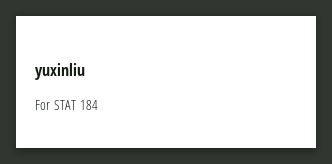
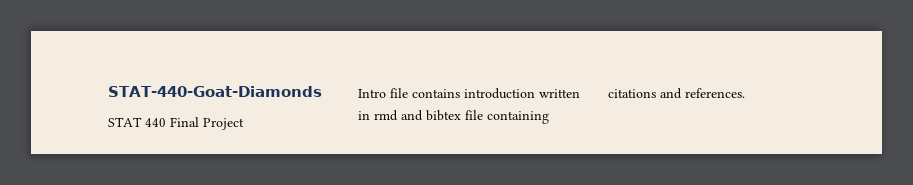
- yuxinliu
- For STAT 184
+ STAT-440-Goat-Diamonds
+ STAT 440 Final Project
+ Intro file contains introduction written in rmd and bibtex file containing citations and references.

